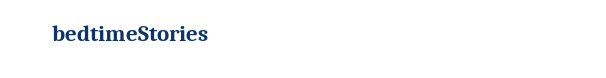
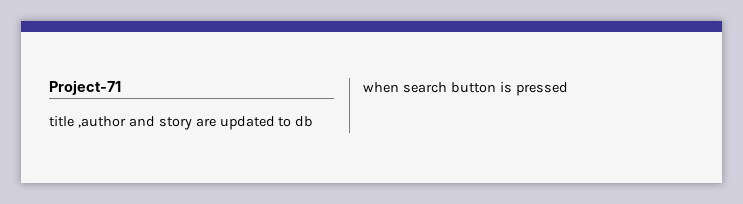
- bedtimeStories
+ Project-71
+ title ,author and story are updated to db when search button is pressed

